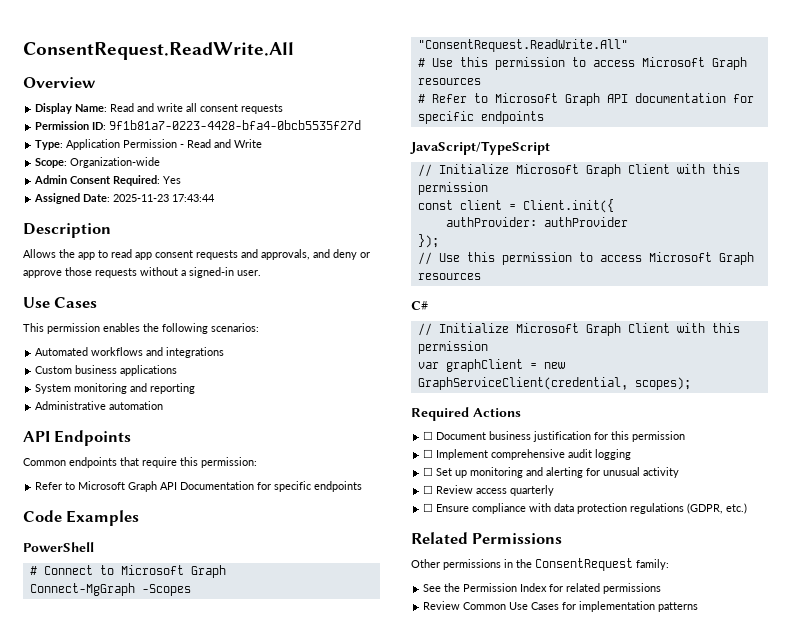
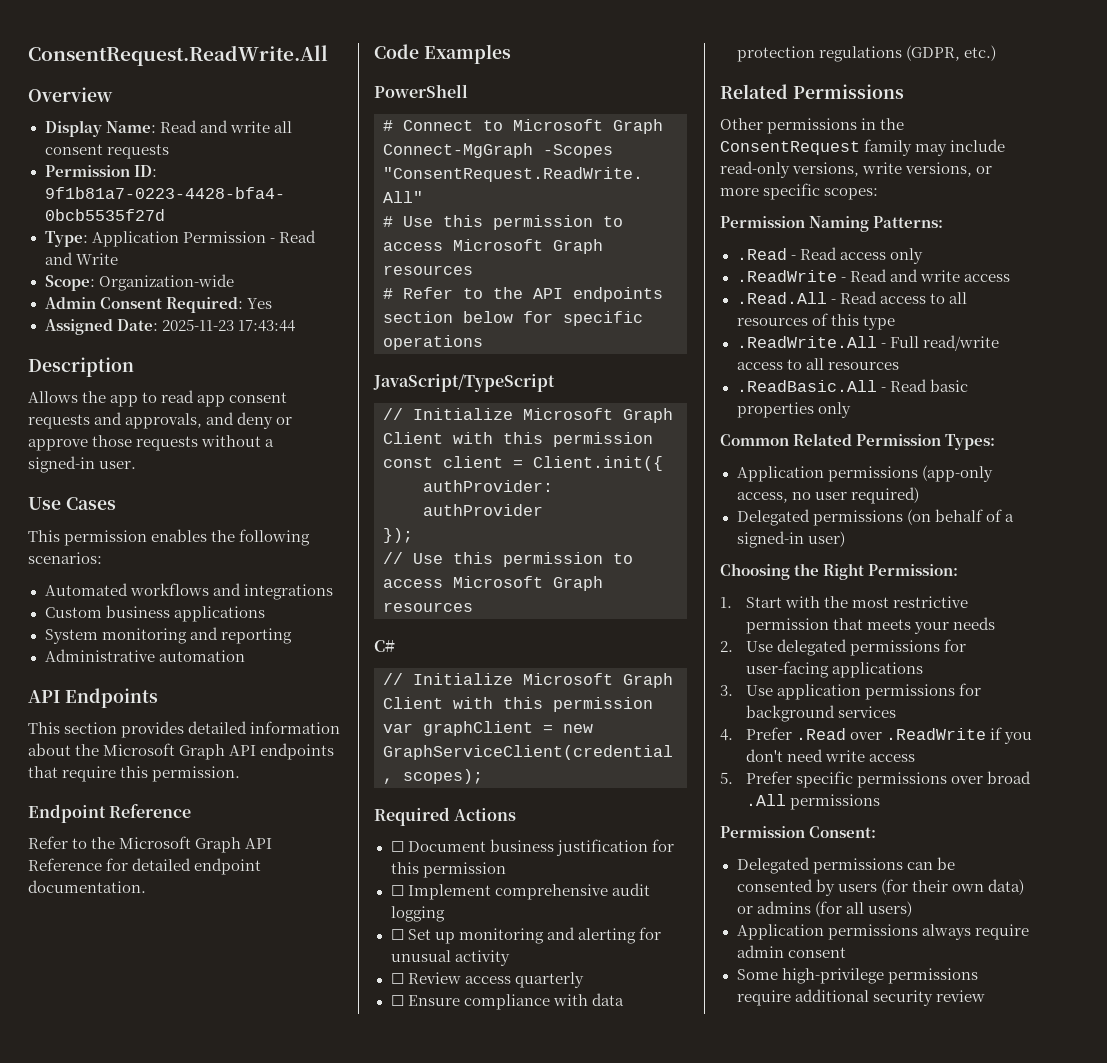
- Common endpoints that require this permission:
- Refer to Microsoft Graph API Documentation for specific endpoints
+ This section provides detailed information about the Microsoft Graph API endpoints that require this permission.
+ Endpoint Reference
+ Refer to the Microsoft Graph API Reference for detailed endpoint documentation.
- # Refer to Microsoft Graph API documentation for specific endpoints
+ # Refer to the API endpoints section below for specific operations
- Other permissions in the ConsentRequest family:
- See the Permission Index for related permissions
- Review Common Use Cases for implementation patterns
+ Other permissions in the ConsentRequest family may include read-only versions, write versions, or more specific scopes:
+ Permission Naming Patterns:
+ .Read - Read access only
+ .ReadWrite - Read and write access
+ .Read.All - Read access to all resources of this type
+ .ReadWrite.All - Full read/write access to all resources
+ .ReadBasic.All - Read basic properties only
+ Common Related Permission Types:
+ Application permissions (app-only access, no user required)
+ Delegated permissions (on behalf of a signed-in user)
+ Choosing the Right Permission:
+ 1. Start with the most restrictive permission that meets your needs
+ 2. Use delegated permissions for user-facing applications
+ 3. Use application permissions for background services
+ 4. Prefer .Read over .ReadWrite if you don't need write access
+ 5. Prefer specific permissions over broad .All permissions
+ Permission Consent:
+ Delegated permissions can be consented by users (for their own data) or admins (for all users)
+ Application permissions always require admin consent
+ Some high-privilege permissions require additional security review

